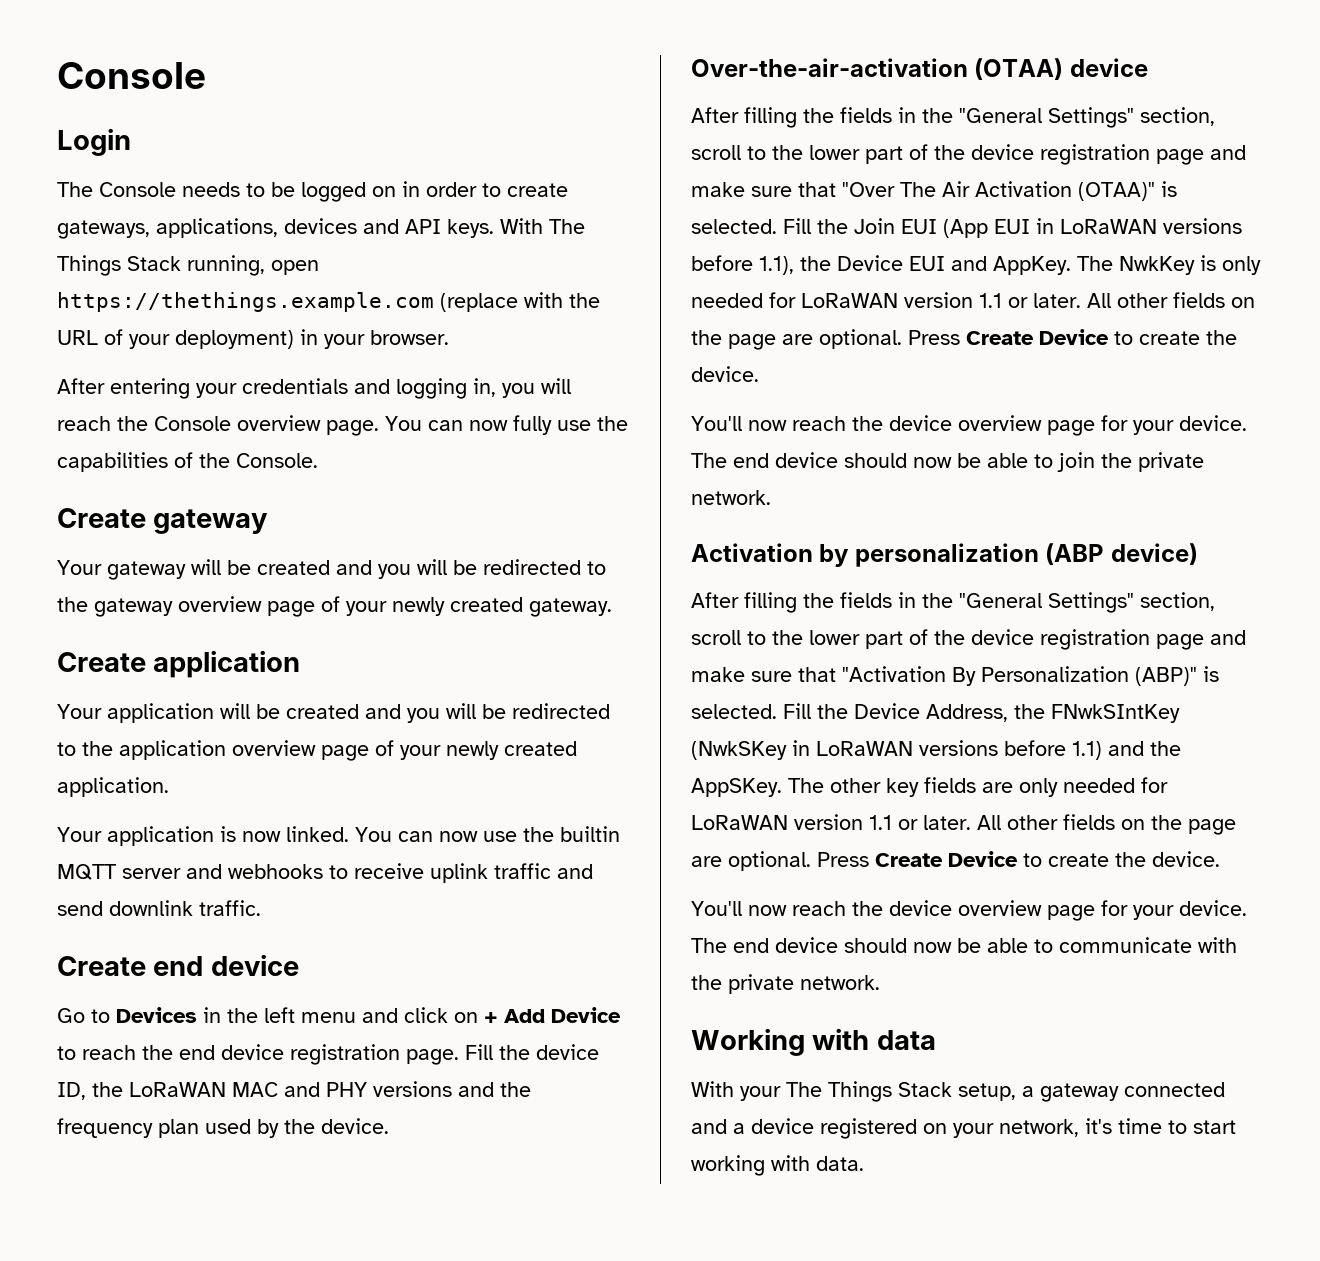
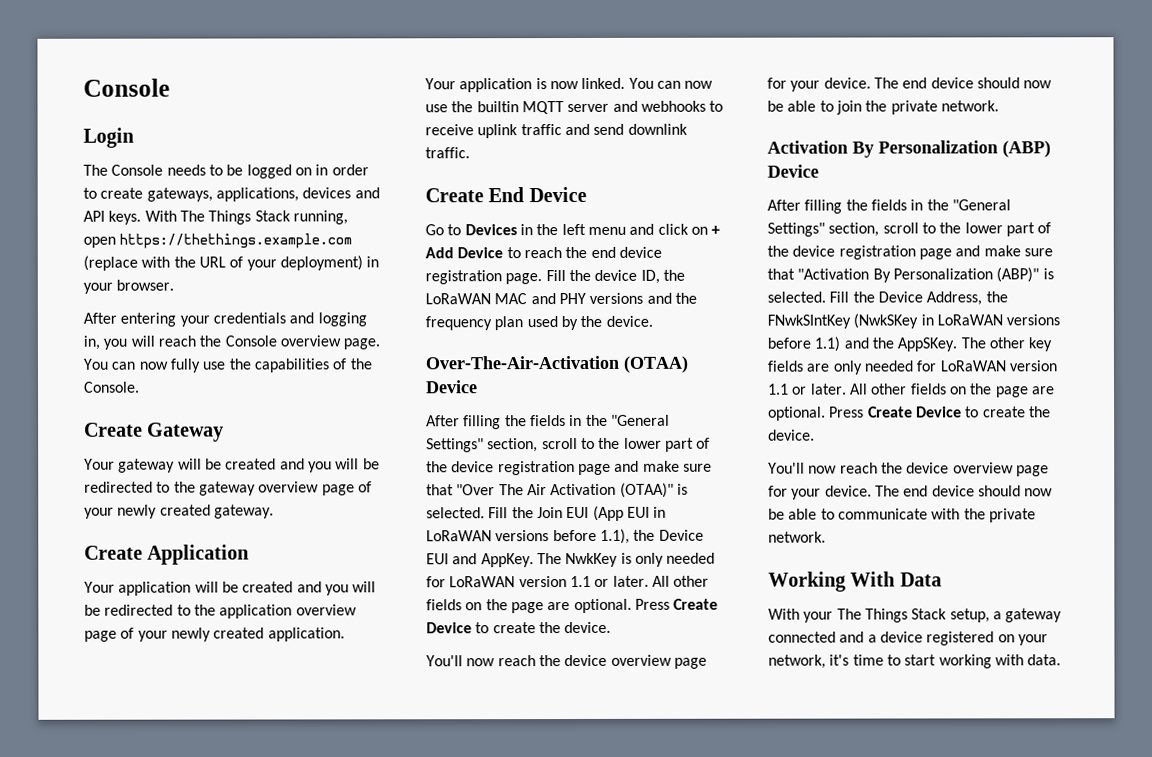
- Create gateway
+ Create Gateway
- Create application
+ Create Application
- Create end device
+ Create End Device
- Over-the-air-activation (OTAA) device
+ Over-The-Air-Activation (OTAA) Device
- Activation by personalization (ABP device)
+ Activation By Personalization (ABP) Device
- Working with data
+ Working With Data

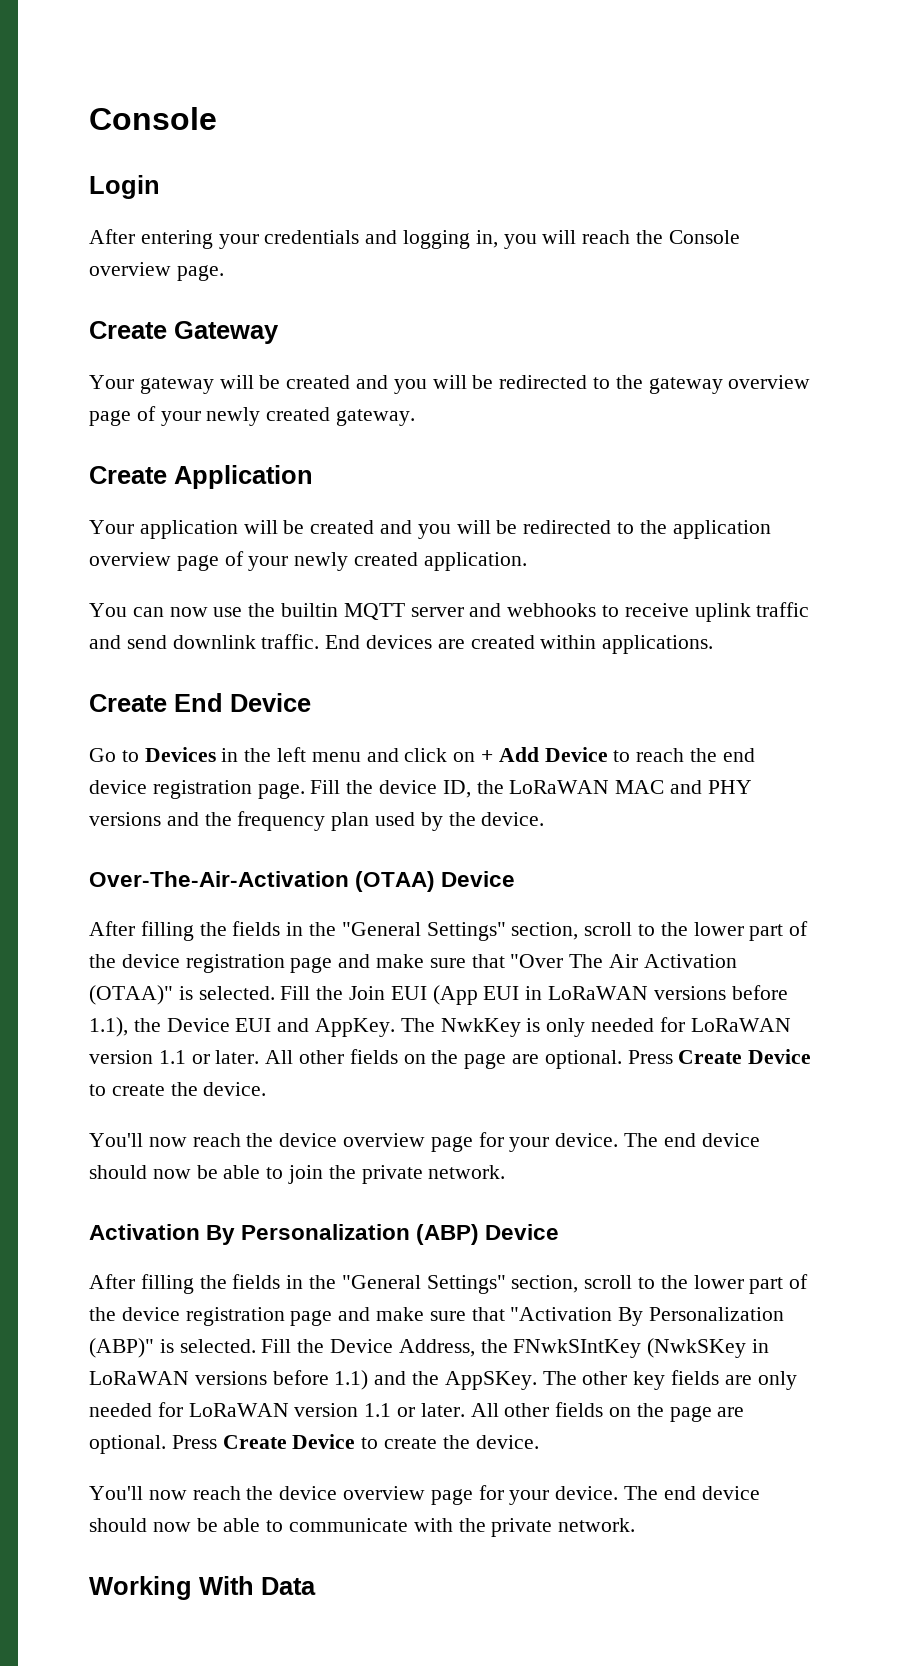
- The Console needs to be logged on in order to create gateways, applications, devices and API keys. With The Things Stack running, open https://thethings.example.com (replace with the URL of your deployment) in your browser.
- You can now fully use the capabilities of the Console.
- Your application is now linked.
+ End devices are created within applications.
- With your The Things Stack setup, a gateway connected and a device registered on your network, it's time to start working with data.

